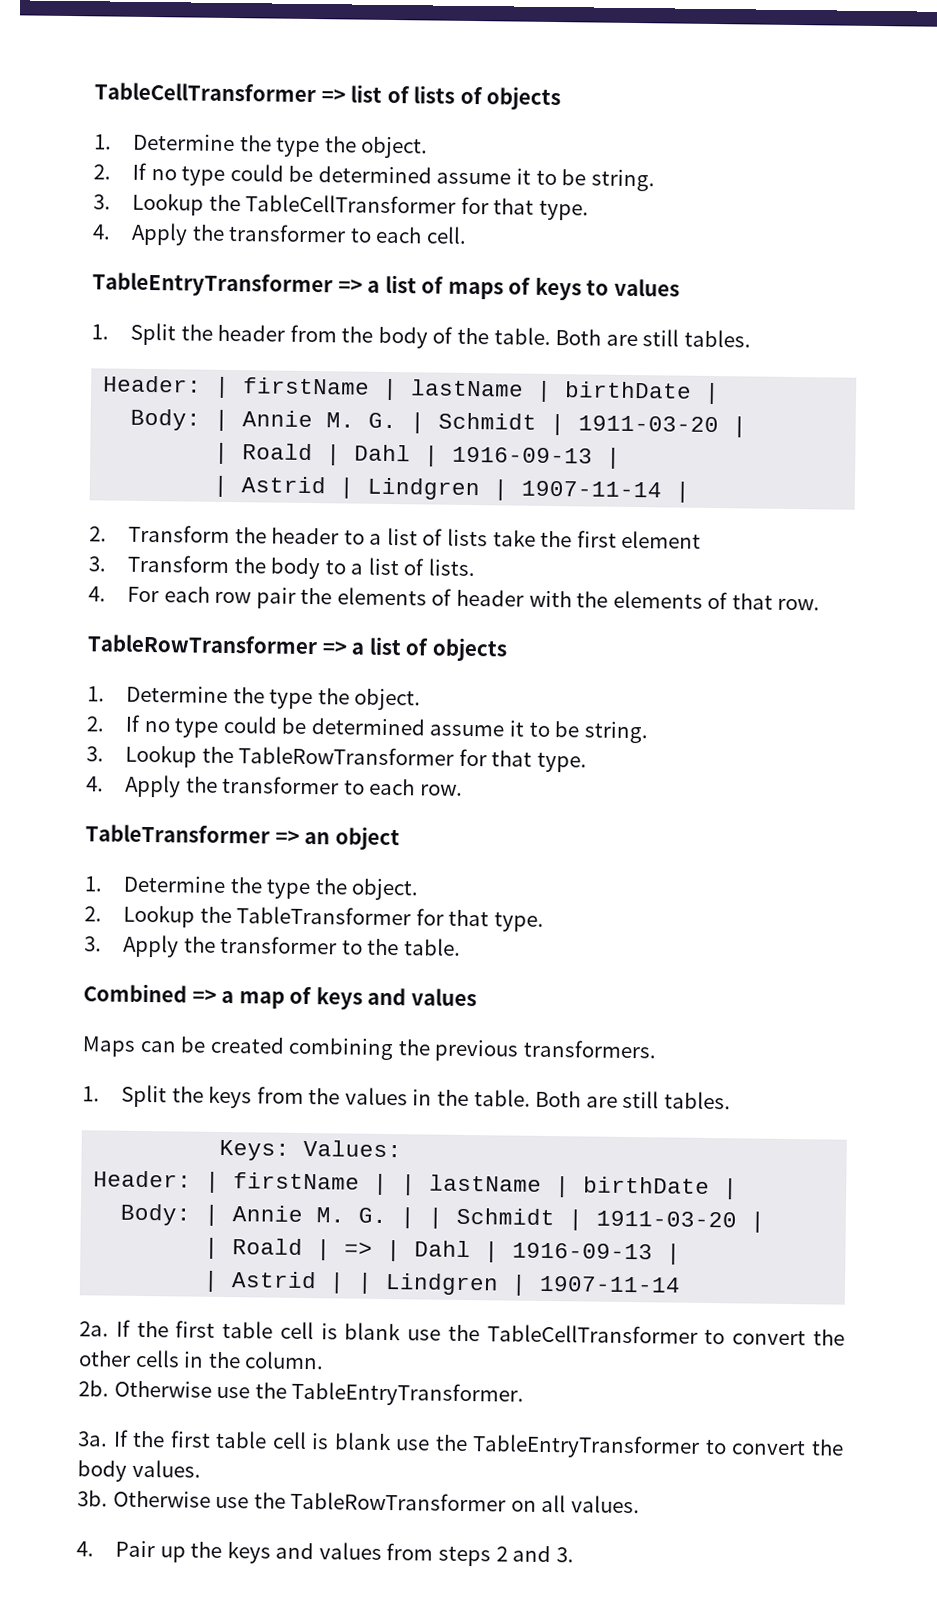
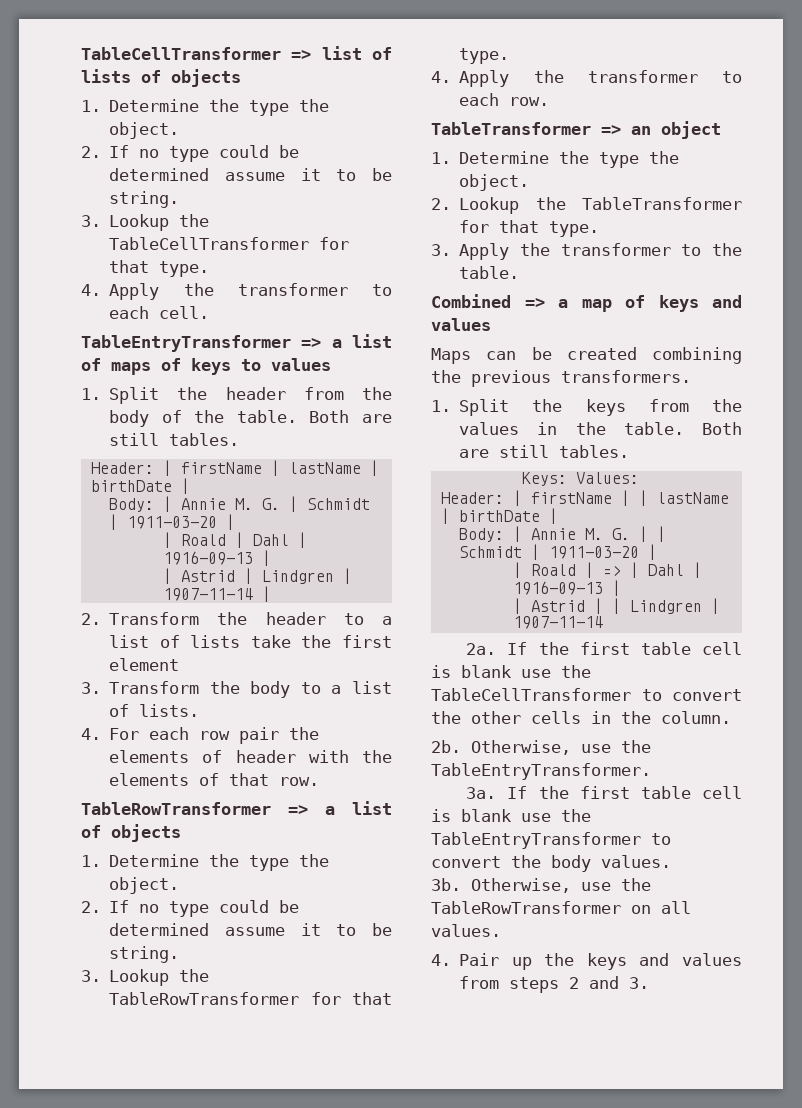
- Otherwise use the TableEntryTransformer.
+ Otherwise, use the TableEntryTransformer.
- Otherwise use the TableRowTransformer on all values.
+ Otherwise, use the TableRowTransformer on all values.

